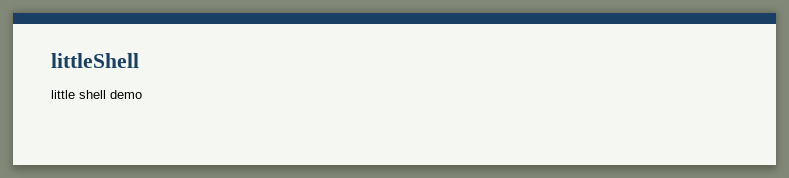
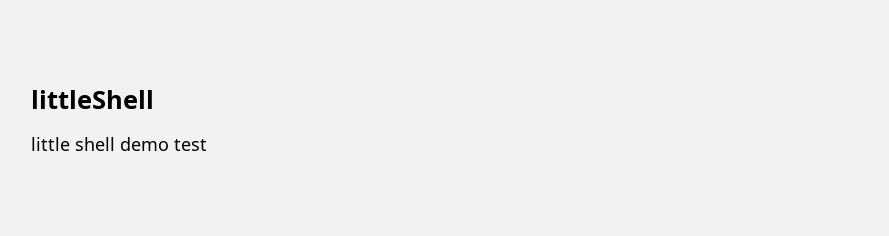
- little shell demo
+ little shell demo test

